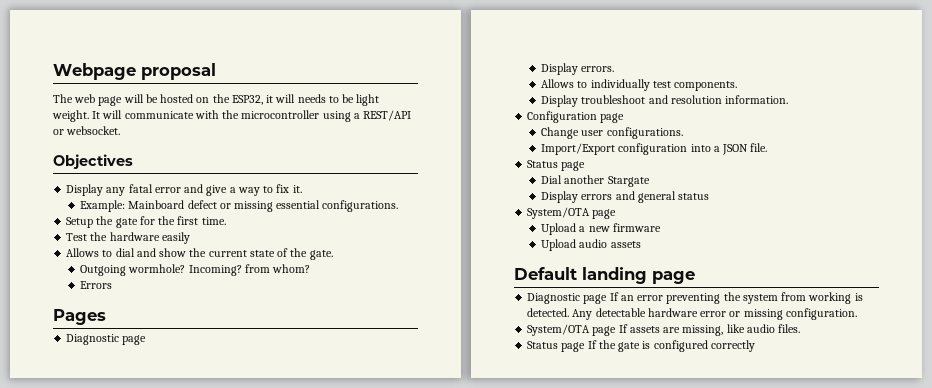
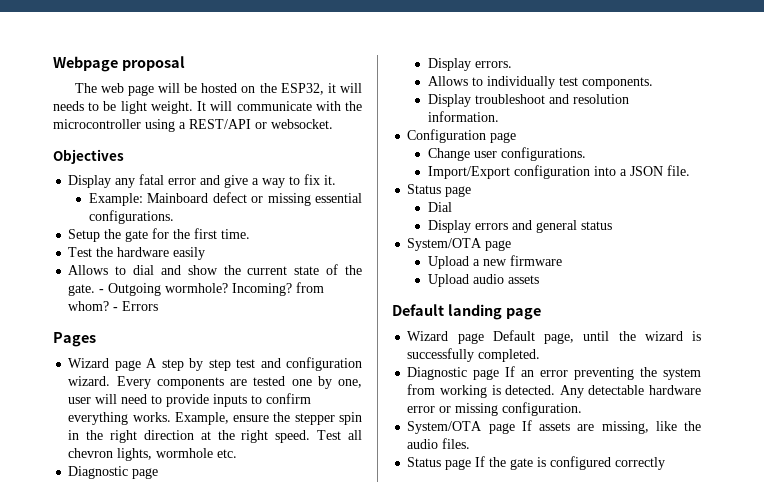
- Allows to dial and show the current state of the gate.
- Outgoing wormhole?
+ Allows to dial and show the current state of the gate. - Outgoing wormhole?
- Incoming? from whom?
- Errors
+ Incoming? from whom? - Errors
+ Wizard page A step by step test and configuration wizard. Every components are tested one by one, user will need to provide inputs to confirm everything works. Example, ensure the stepper spin in the right direction at the right speed. Test all chevron lights, wormhole etc.
- Dial another Stargate
+ Dial
+ Wizard page Default page, until the wizard is successfully completed.
- System/OTA page If assets are missing, like audio files.
+ System/OTA page If assets are missing, like the audio files.

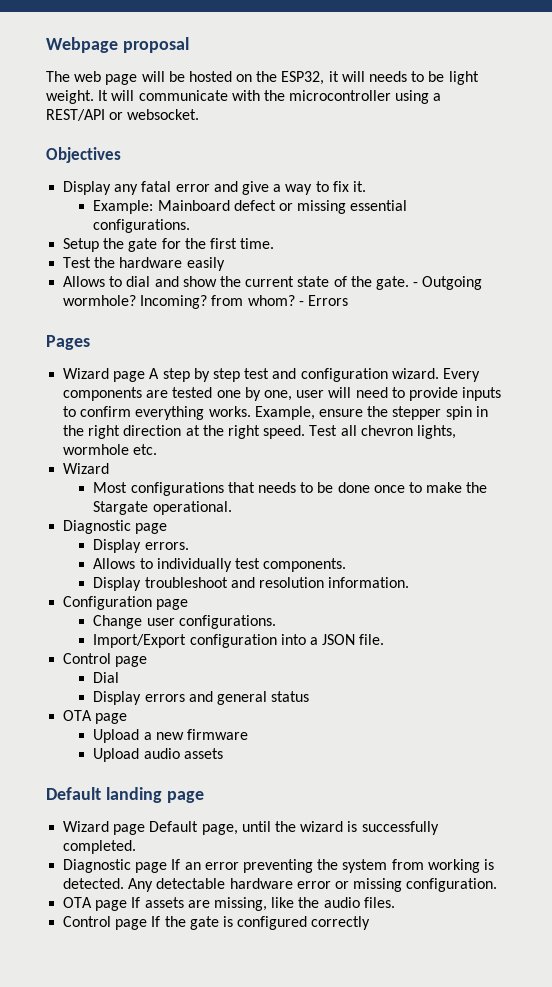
  Test all chevron lights, wormhole etc.
+ Wizard
+ Most configurations that needs to be done once to make the Stargate operational.
  Import/Export configuration into a JSON file.
- Status page
+ Control page
  Display errors and general status
- System/OTA page
+ OTA page
- System/OTA page If assets are missing, like the audio files.
+ OTA page If assets are missing, like the audio files.
- Status page If the gate is configured correctly
+ Control page If the gate is configured correctly

